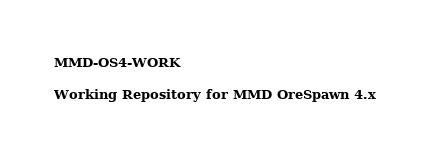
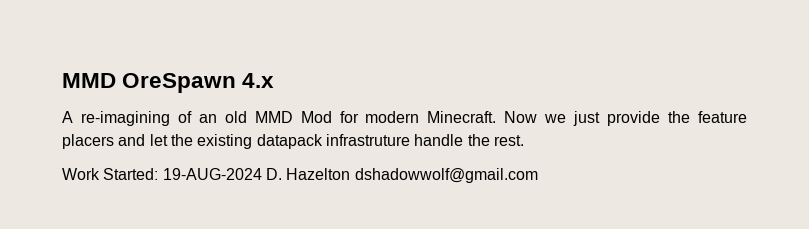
- MMD-OS4-WORK
- Working Repository for MMD OreSpawn 4.x
+ MMD OreSpawn 4.x
+ A re-imagining of an old MMD Mod for modern Minecraft. Now we just provide the feature placers and let the existing datapack infrastruture handle the rest.
+ Work Started: 19-AUG-2024 D. Hazelton dshadowwolf@gmail.com

